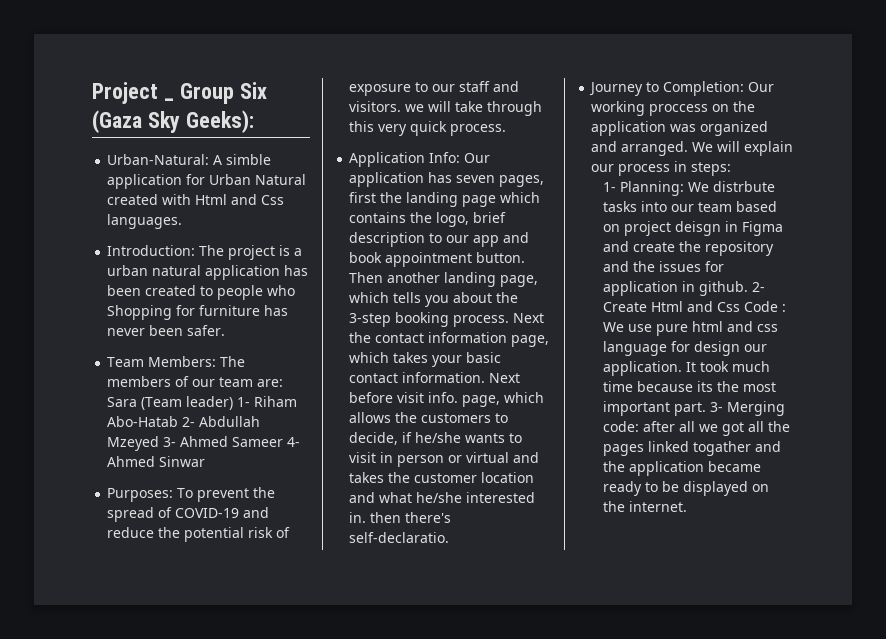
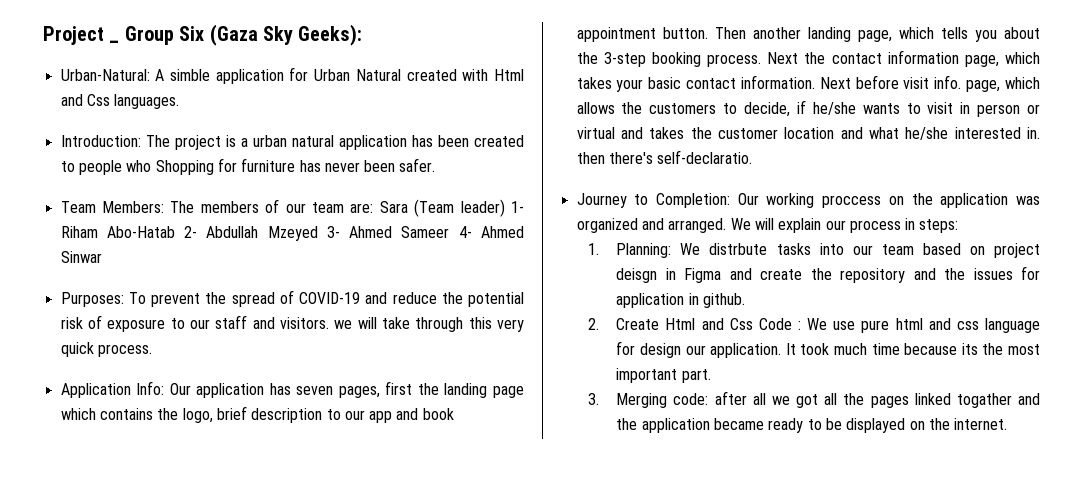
- 1- Planning: We distrbute tasks into our team based on project deisgn in Figma and create the repository and the issues for application in github. 2- Create Html and Css Code : We use pure html and css language for design our application.
+ 1. Planning: We distrbute tasks into our team based on project deisgn in Figma and create the repository and the issues for application in github.
+ 2. Create Html and Css Code : We use pure html and css language for design our application.
- It took much time because its the most important part. 3- Merging code: after all we got all the pages linked togather and the application became ready to be displayed on the internet.
+ It took much time because its the most important part.
+ 3. Merging code: after all we got all the pages linked togather and the application became ready to be displayed on the internet.

